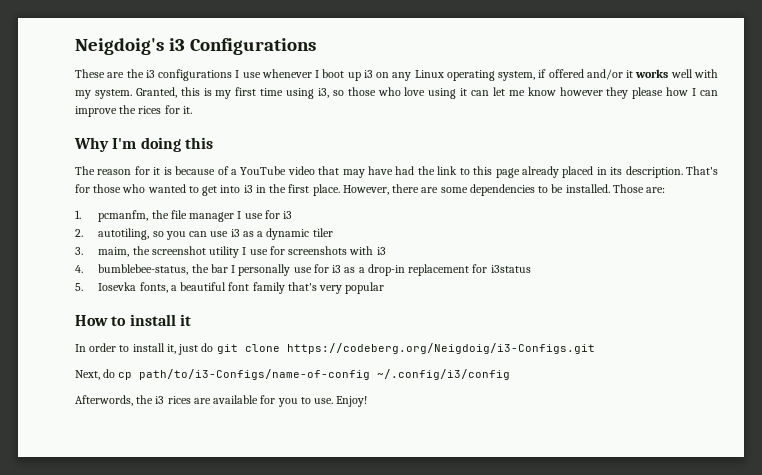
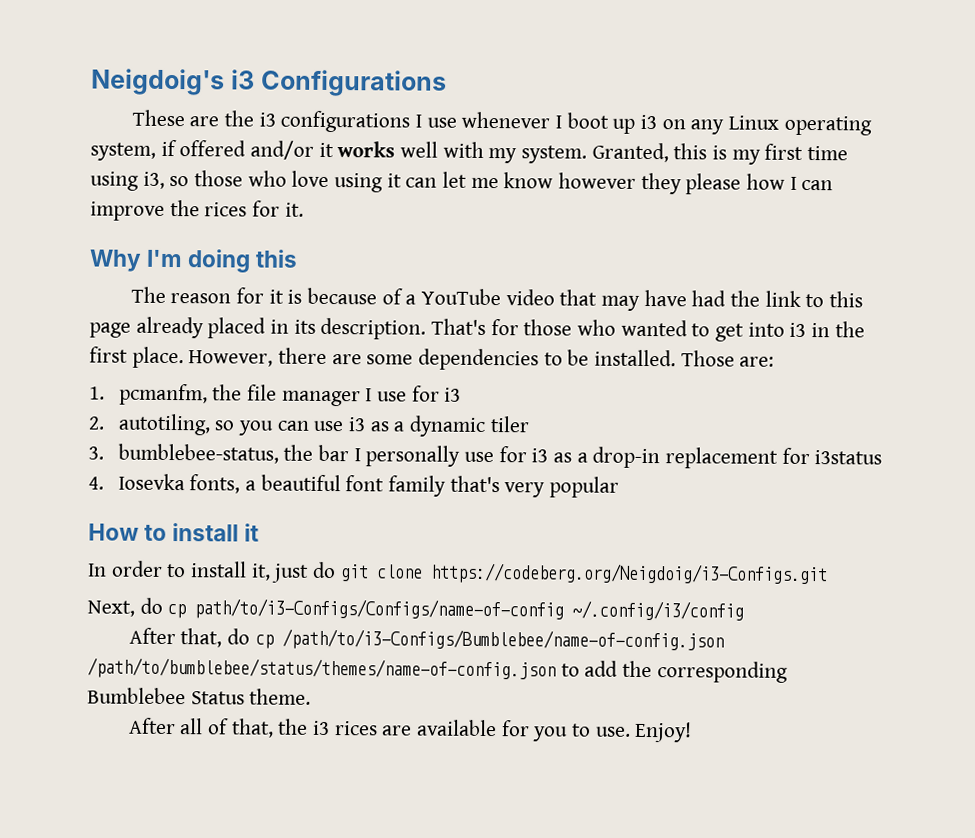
- 3. maim, the screenshot utility I use for screenshots with i3
- 4. bumblebee-status, the bar I personally use for i3 as a drop-in replacement for i3status
+ 3. bumblebee-status, the bar I personally use for i3 as a drop-in replacement for i3status
- 5. Iosevka fonts, a beautiful font family that's very popular
+ 4. Iosevka fonts, a beautiful font family that's very popular
- Next, do cp path/to/i3-Configs/name-of-config ~/.config/i3/config
+ Next, do cp path/to/i3-Configs/Configs/name-of-config ~/.config/i3/config
- Afterwords, the i3 rices are available for you to use.
+ After that, do cp /path/to/i3-Configs/Bumblebee/name-of-config.json /path/to/bumblebee/status/themes/name-of-config.json to add the corresponding Bumblebee Status theme.
+ After all of that, the i3 rices are available for you to use.

